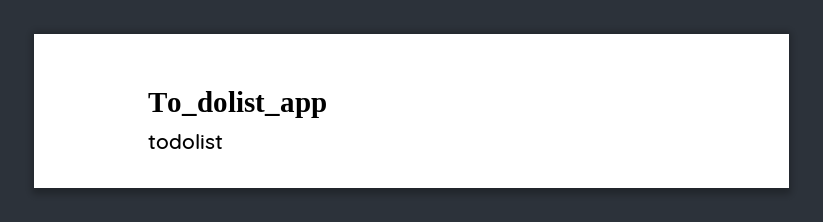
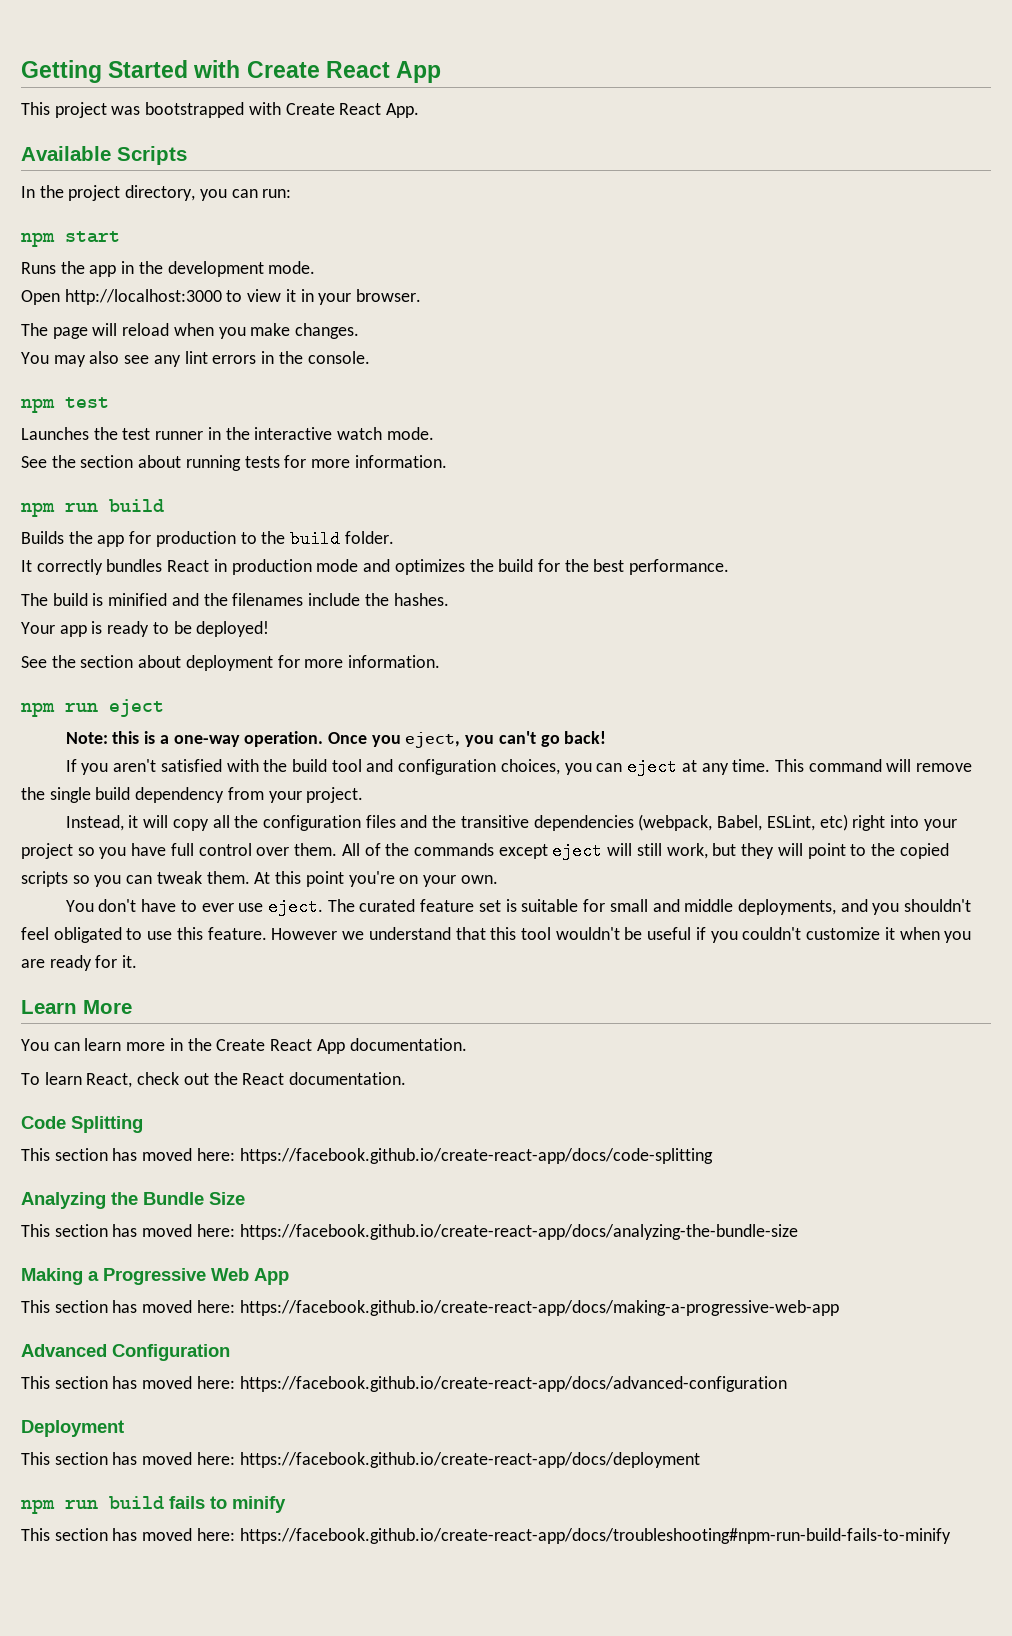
- To_dolist_app
- todolist
+ Getting Started with Create React App
+ This project was bootstrapped with Create React App.
+ Available Scripts
+ In the project directory, you can run:
+ npm start
+ Runs the app in the development mode.
+ Open http://localhost:3000 to view it in your browser.
+ The page will reload when you make changes.
+ You may also see any lint errors in the console.
+ npm test
+ Launches the test runner in the interactive watch mode.
+ See the section about running tests for more information.
+ npm run build
+ Builds the app for production to the build folder.
+ It correctly bundles React in production mode and optimizes the build for the best performance.
+ The build is minified and the filenames include the hashes.
+ Your app is ready to be deployed!
+ See the section about deployment for more information.
+ npm run eject
+ Note: this is a one-way operation. Once you eject, you can't go back!
+ If you aren't satisfied with the build tool and configuration choices, you can eject at any time. This command will remove the single build dependency from your project.
+ Instead, it will copy all the configuration files and the transitive dependencies (webpack, Babel, ESLint, etc) right into your project so you have full control over them. All of the commands except eject will still work, but they will point to the copied scripts so you can tweak them. At this point you're on your own.
+ You don't have to ever use eject. The curated feature set is suitable for small and middle deployments, and you shouldn't feel obligated to use this feature. However we understand that this tool wouldn't be useful if you couldn't customize it when you are ready for it.
+ Learn More
+ You can learn more in the Create React App documentation.
+ To learn React, check out the React documentation.
+ Code Splitting
+ This section has moved here: https://facebook.github.io/create-react-app/docs/code-splitting
+ Analyzing the Bundle Size
+ This section has moved here: https://facebook.github.io/create-react-app/docs/analyzing-the-bundle-size
+ Making a Progressive Web App
+ This section has moved here: https://facebook.github.io/create-react-app/docs/making-a-progressive-web-app
+ Advanced Configuration
+ This section has moved here: https://facebook.github.io/create-react-app/docs/advanced-configuration
+ Deployment
+ This section has moved here: https://facebook.github.io/create-react-app/docs/deployment
+ npm run build fails to minify
+ This section has moved here: https://facebook.github.io/create-react-app/docs/troubleshooting#npm-run-build-fails-to-minify

